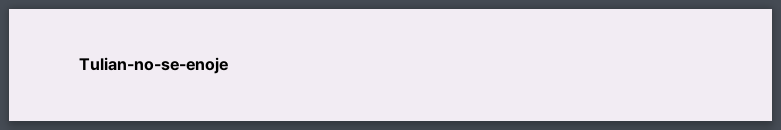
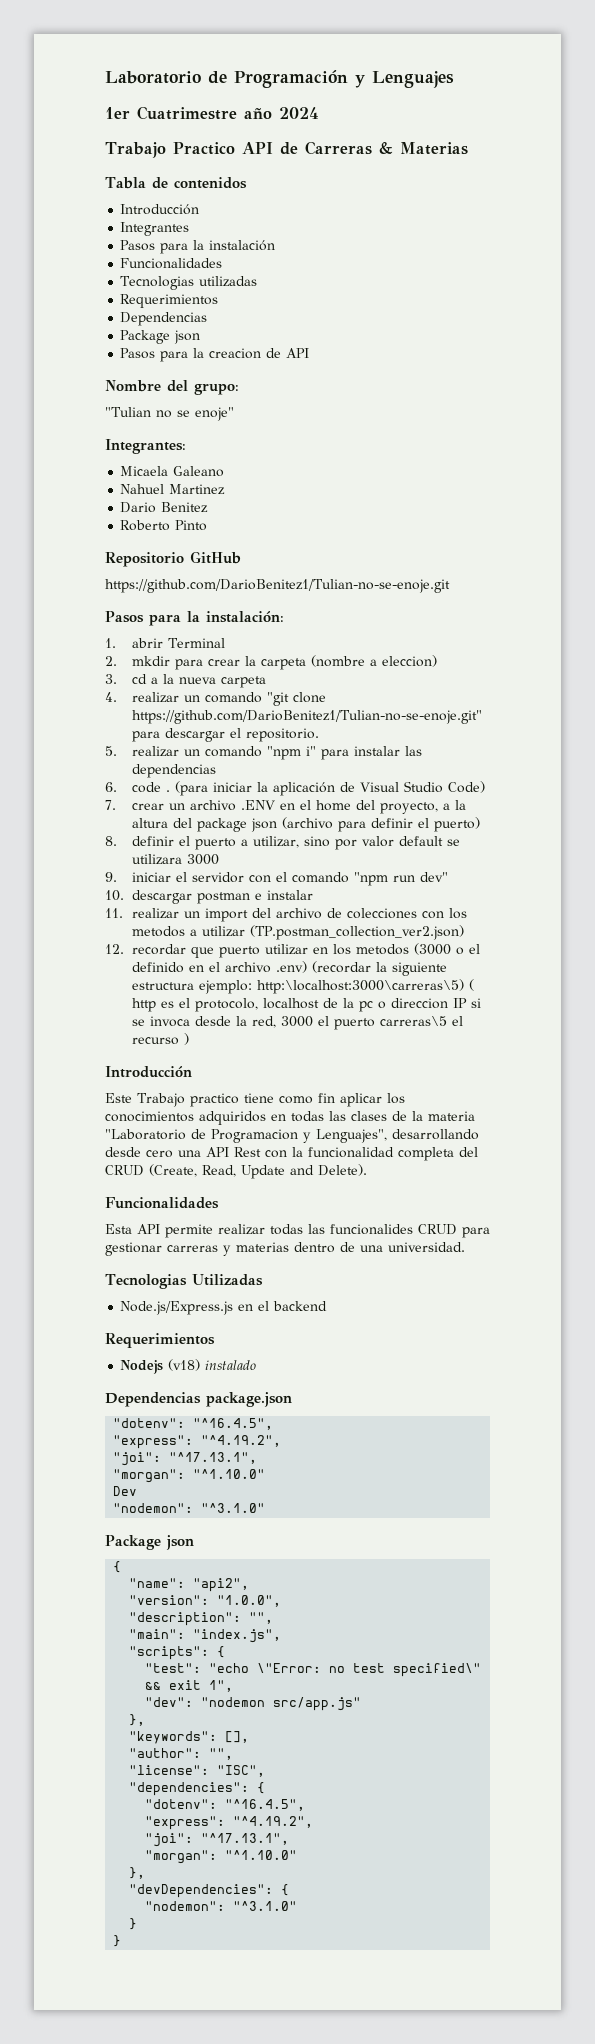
- Tulian-no-se-enoje
+ Laboratorio de Programación y Lenguajes
+ 1er Cuatrimestre año 2024
+ Trabajo Practico API de Carreras & Materias
+ Tabla de contenidos
+ Introducción
+ Integrantes
+ Pasos para la instalación
+ Funcionalidades
+ Tecnologias utilizadas
+ Requerimientos
+ Dependencias
+ Package json
+ Pasos para la creacion de API
+ Nombre del grupo:
+ "Tulian no se enoje"
+ Integrantes:
+ Micaela Galeano
+ Nahuel Martinez
+ Dario Benitez
+ Roberto Pinto
+ Repositorio GitHub
+ https://github.com/DarioBenitez1/Tulian-no-se-enoje.git
+ Pasos para la instalación:
+ 1. abrir Terminal
+ 2. mkdir para crear la carpeta (nombre a eleccion)
+ 3. cd a la nueva carpeta
+ 4. realizar un comando "git clone https://github.com/DarioBenitez1/Tulian-no-se-enoje.git" para descargar el repositorio.
+ 5. realizar un comando "npm i" para instalar las dependencias
+ 6. code . (para iniciar la aplicación de Visual Studio Code)
+ 7. crear un archivo .ENV en el home del proyecto, a la altura del package json (archivo para definir el puerto)
+ 8. definir el puerto a utilizar, sino por valor default se utilizara 3000
+ 9. iniciar el servidor con el comando "npm run dev"
+ 10. descargar postman e instalar
+ 11. realizar un import del archivo de colecciones con los metodos a utilizar (TP.postman_collection_ver2.json)
+ 12. recordar que puerto utilizar en los metodos (3000 o el definido en el archivo .env) (recordar la siguiente estructura ejemplo: http:\localhost:3000\carreras\5) ( http es el protocolo, localhost de la pc o direccion IP si se invoca desde la red, 3000 el puerto carreras\5 el recurso )
+ Introducción
+ Este Trabajo practico tiene como fin aplicar los conocimientos adquiridos en todas las clases de la materia "Laboratorio de Programacion y Lenguajes", desarrollando desde cero una API Rest con la funcionalidad completa del CRUD (Create, Read, Update and Delete).
+ Funcionalidades
+ Esta API permite realizar todas las funcionalides CRUD para gestionar carreras y materias dentro de una universidad.
+ Tecnologias Utilizadas
+ Node.js/Express.js en el backend
+ Requerimientos
+ Nodejs (v18) instalado
+ Dependencias package.json
+ "dotenv": "^16.4.5",
+ "express": "^4.19.2",
+ "joi": "^17.13.1",
+ "morgan": "^1.10.0"
+ Dev
+ "nodemon": "^3.1.0"
+ Package json
+ {
+ "name": "api2",
+ "version": "1.0.0",
+ "description": "",
+ "main": "index.js",
+ "scripts": {
+ "test": "echo \"Error: no test specified\" && exit 1",
+ "dev": "nodemon src/app.js"
+ },
+ "keywords": [],
+ "author": "",
+ "license": "ISC",
+ "dependencies": {
+ "dotenv": "^16.4.5",
+ "express": "^4.19.2",
+ "joi": "^17.13.1",
+ "morgan": "^1.10.0"
+ },
+ "devDependencies": {
+ "nodemon": "^3.1.0"
+ }
+ }

